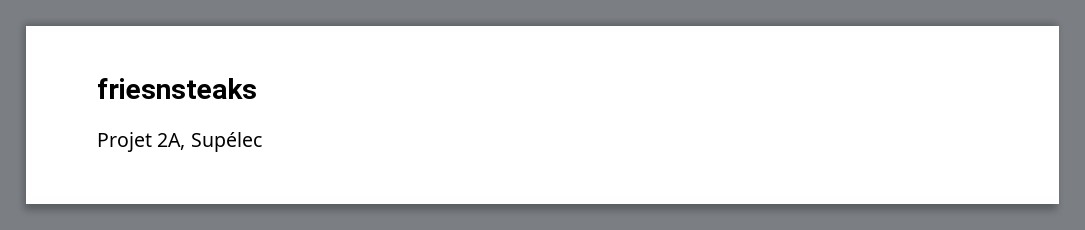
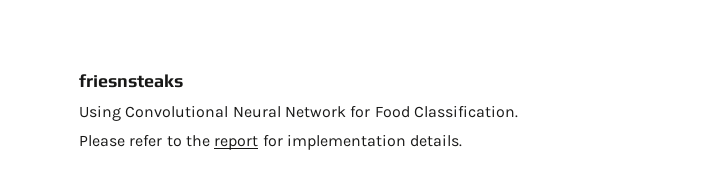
- Projet 2A, Supélec
+ Using Convolutional Neural Network for Food Classification.
+ Please refer to the report for implementation details.

